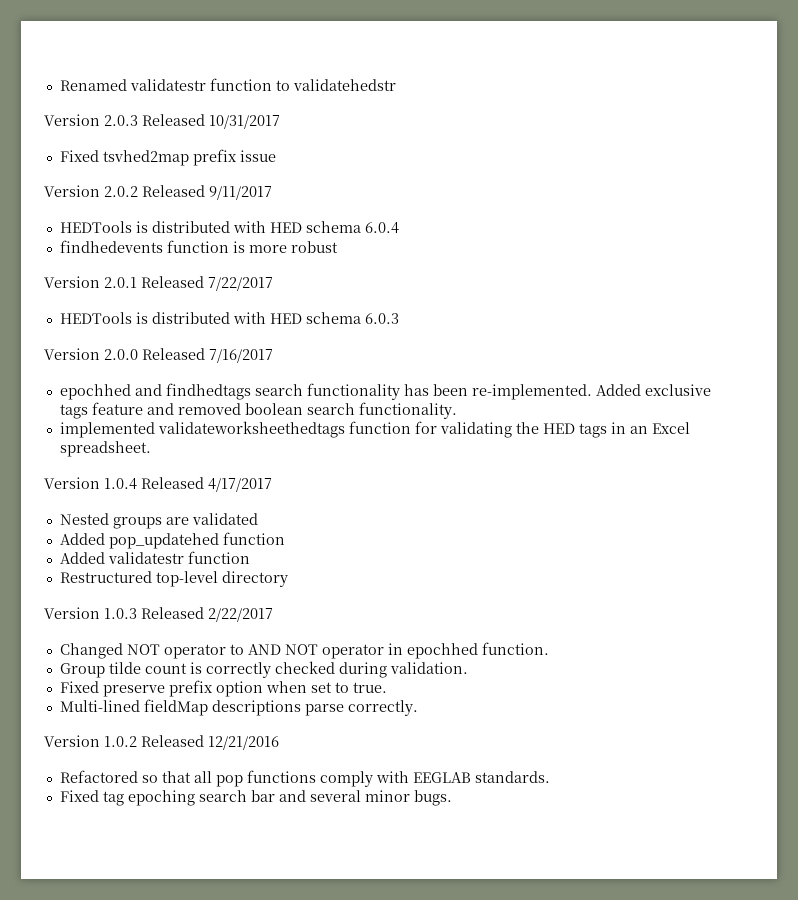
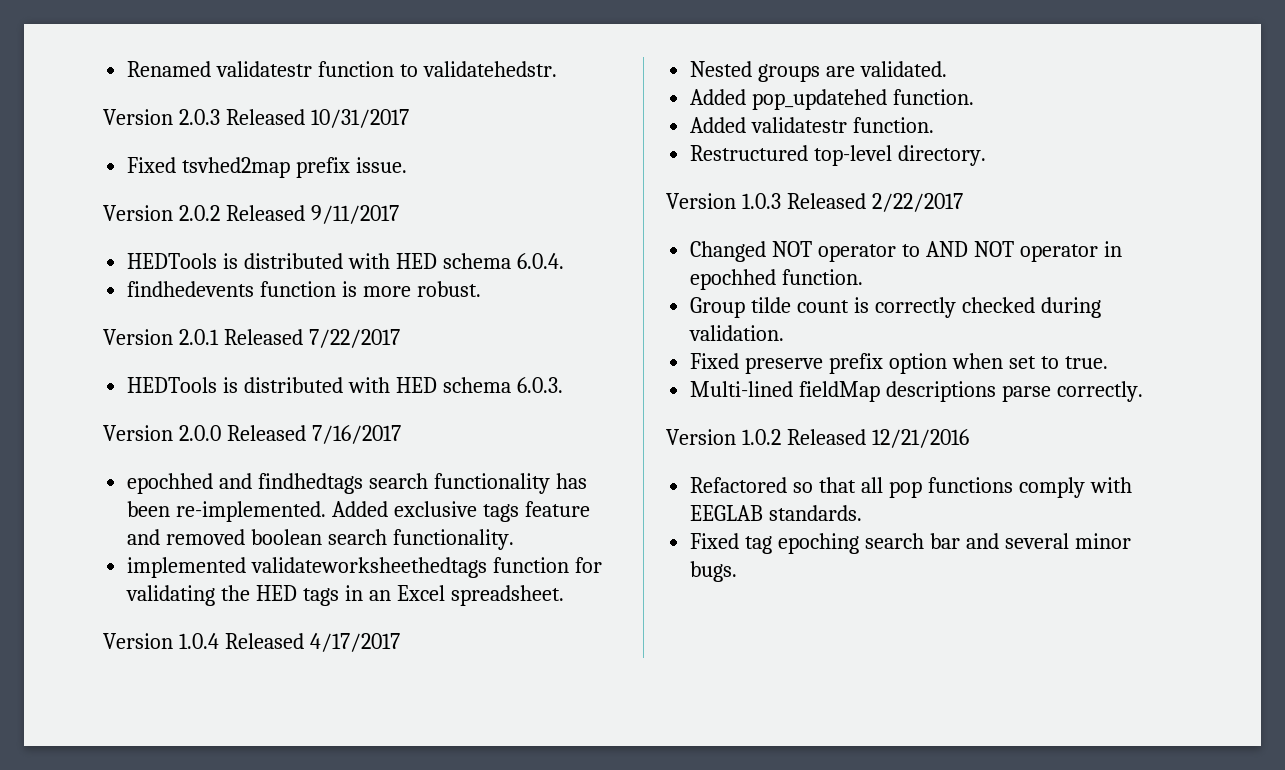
- Renamed validatestr function to validatehedstr
+ Renamed validatestr function to validatehedstr.
- Fixed tsvhed2map prefix issue
+ Fixed tsvhed2map prefix issue.
- HEDTools is distributed with HED schema 6.0.4
+ HEDTools is distributed with HED schema 6.0.4.
- findhedevents function is more robust
+ findhedevents function is more robust.
- HEDTools is distributed with HED schema 6.0.3
+ HEDTools is distributed with HED schema 6.0.3.
- Nested groups are validated
+ Nested groups are validated.
- Added pop_updatehed function
+ Added pop_updatehed function.
- Added validatestr function
+ Added validatestr function.
- Restructured top-level directory
+ Restructured top-level directory.

